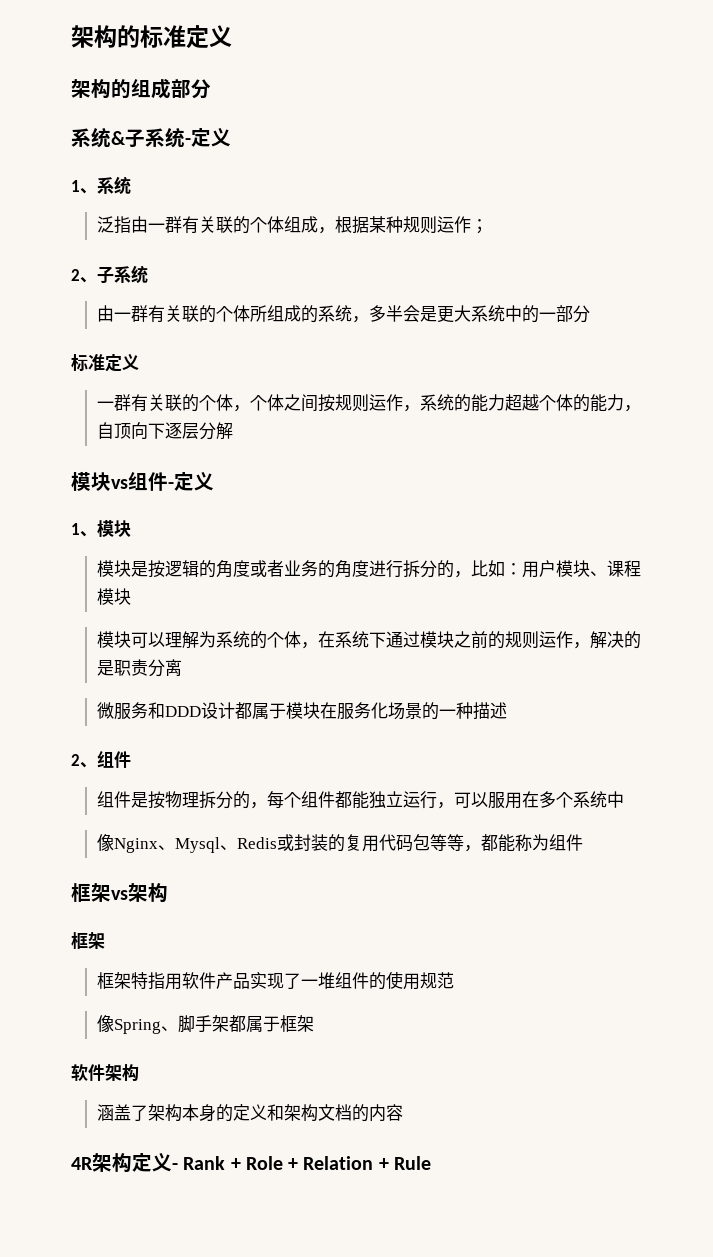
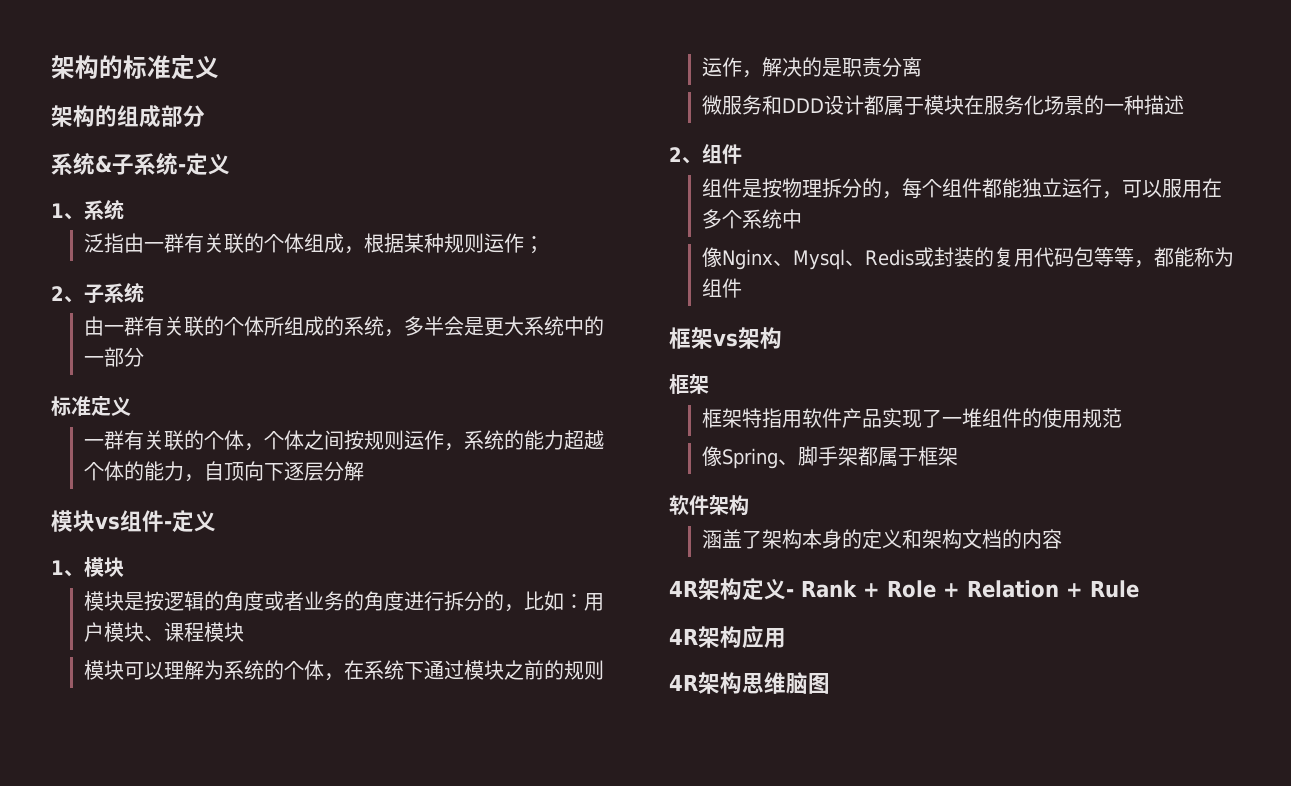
+ 4R架构应用
+ 4R架构思维脑图

